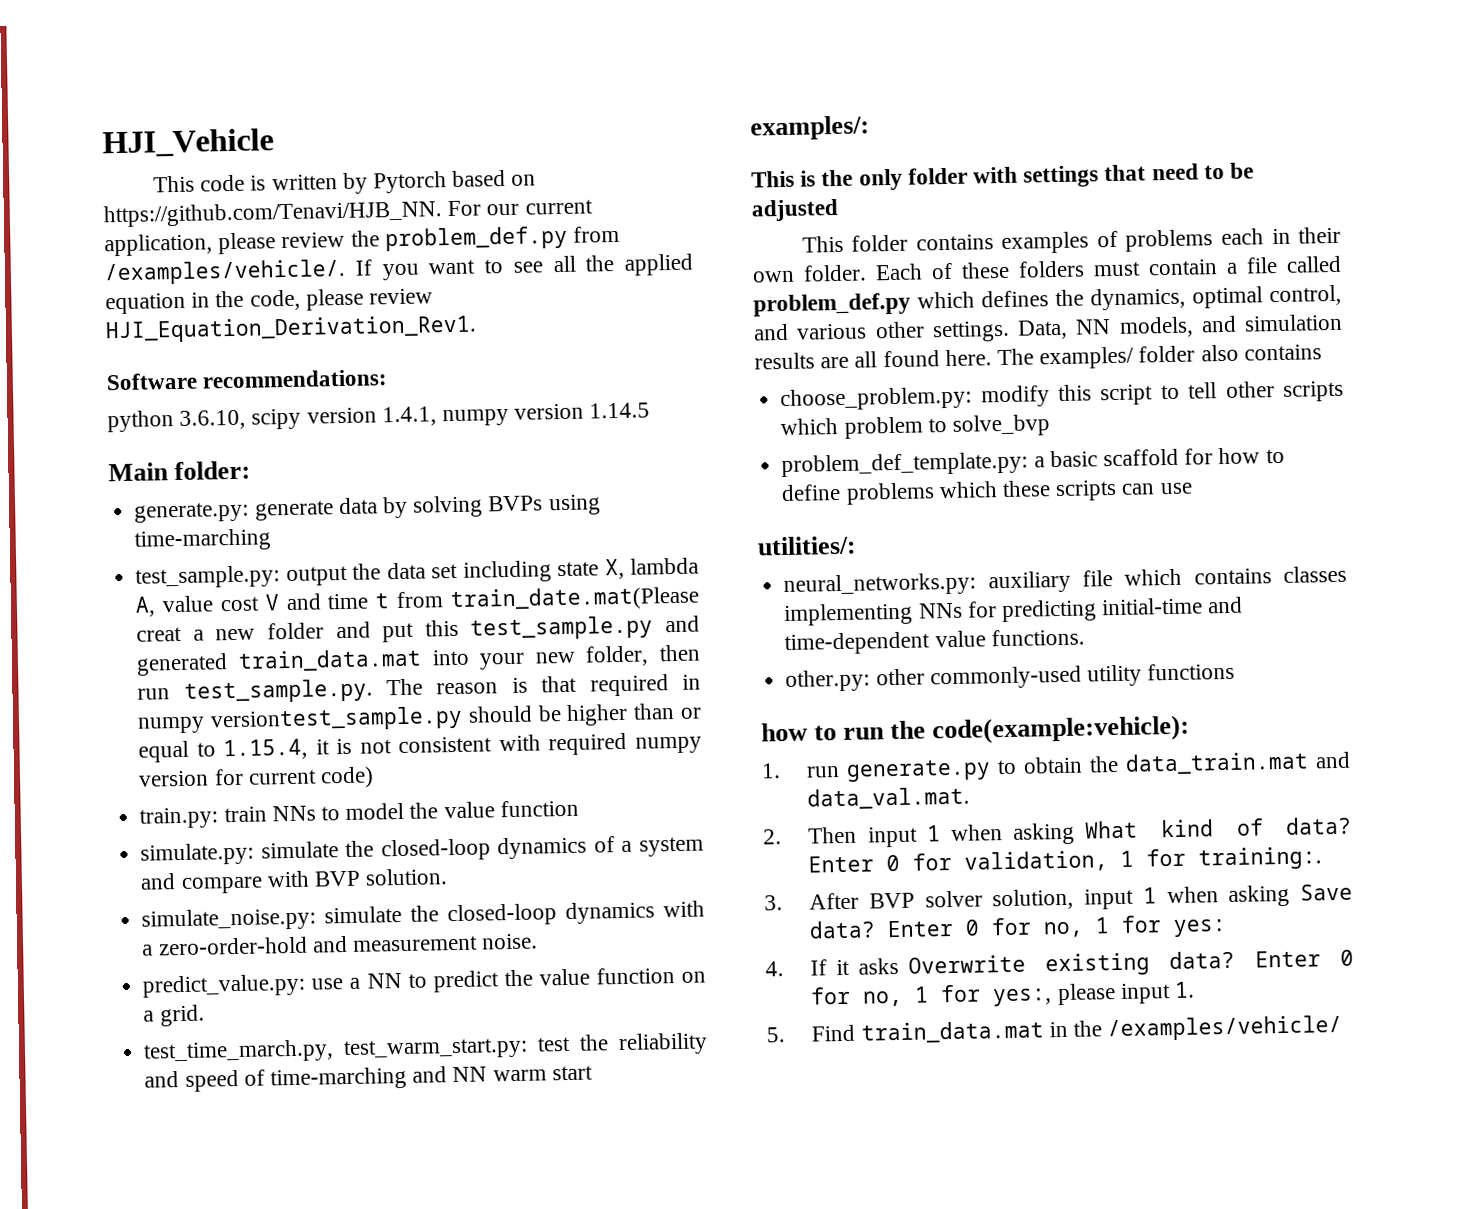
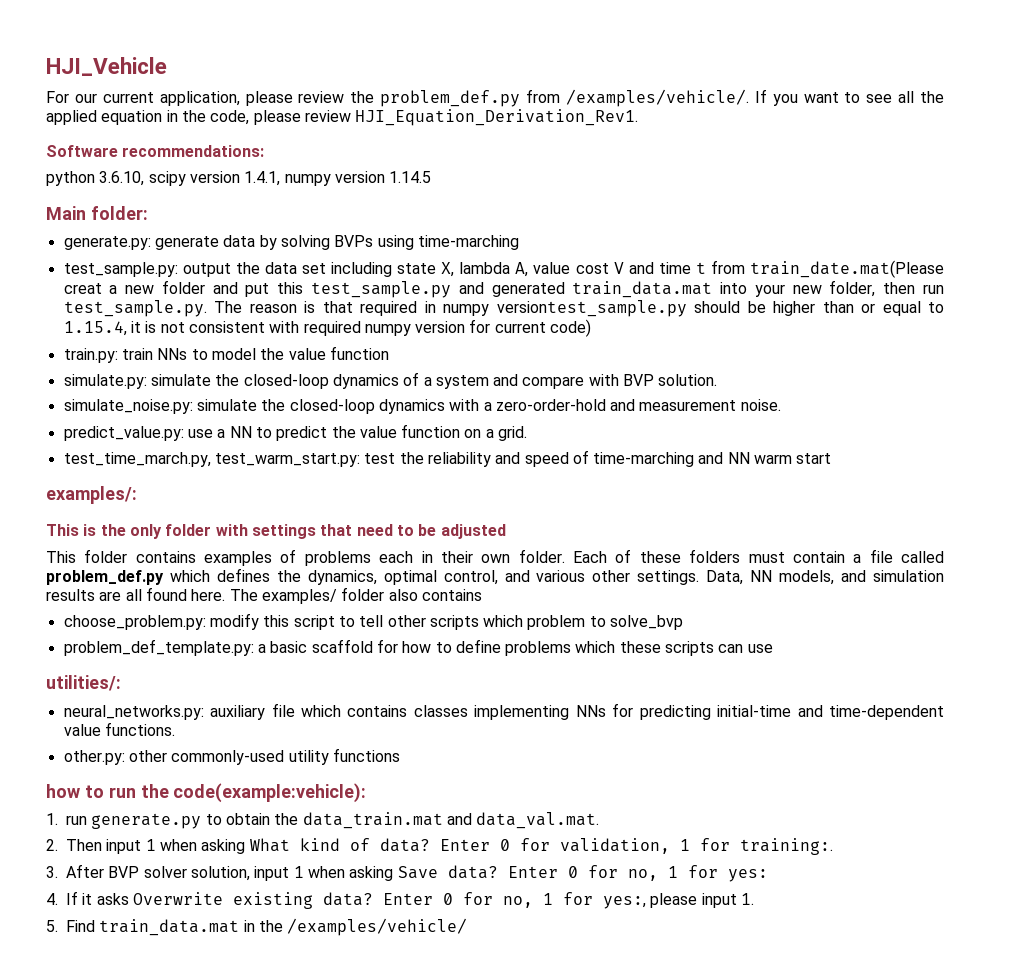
- This code is written by Pytorch based on https://github.com/Tenavi/HJB_NN. For our current application, please review the problem_def.py from /examples/vehicle/.
+ For our current application, please review the problem_def.py from /examples/vehicle/.

